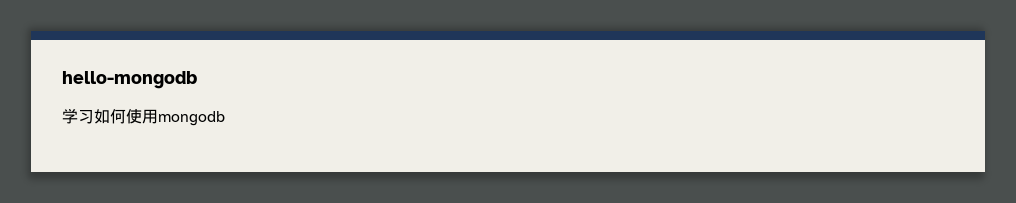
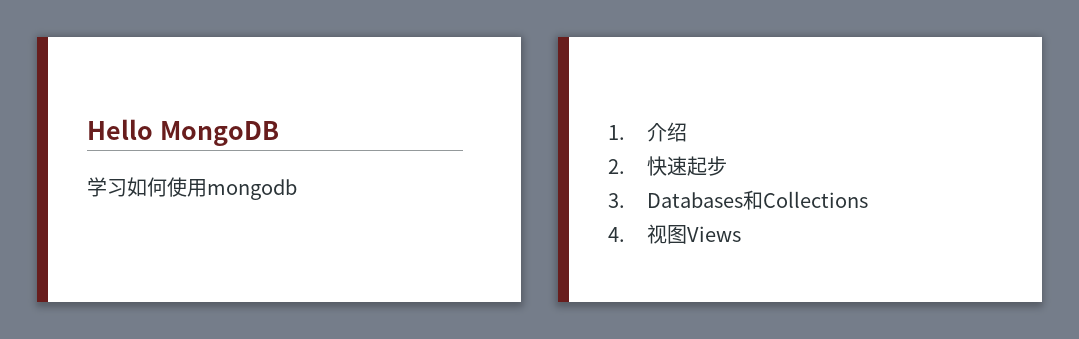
- hello-mongodb
+ Hello MongoDB
+ 1.介绍
+ 2.快速起步
+ 3. Databases和Collections
+ 4.视图Views

